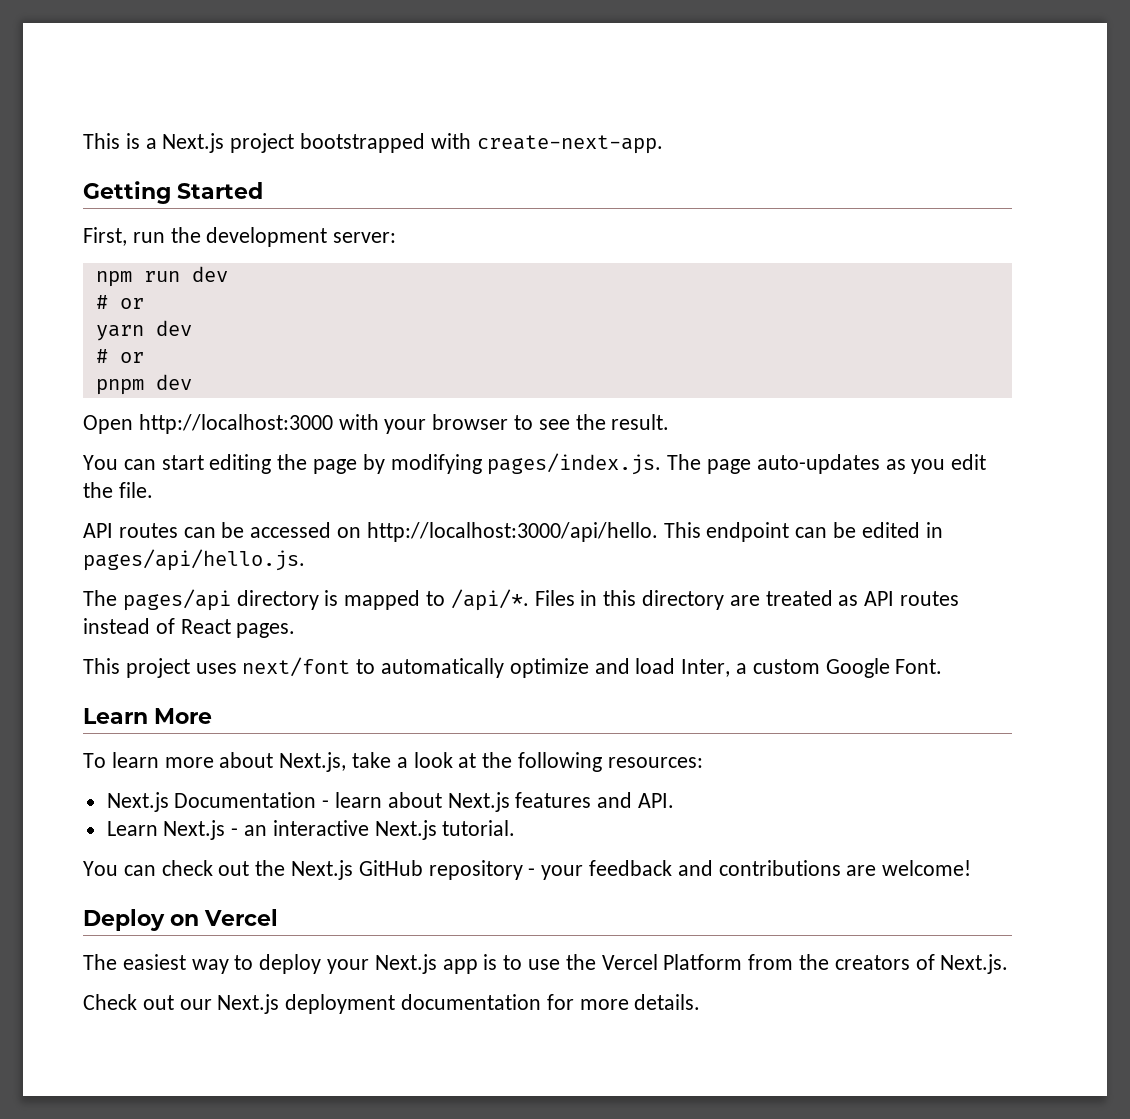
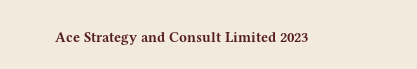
- This is a Next.js project bootstrapped with create-next-app.
- Getting Started
- First, run the development server:
- npm run dev
- # or
- yarn dev
- # or
- pnpm dev
- Open http://localhost:3000 with your browser to see the result.
- You can start editing the page by modifying pages/index.js. The page auto-updates as you edit the file.
- API routes can be accessed on http://localhost:3000/api/hello. This endpoint can be edited in pages/api/hello.js.
- The pages/api directory is mapped to /api/*. Files in this directory are treated as API routes instead of React pages.
- This project uses next/font to automatically optimize and load Inter, a custom Google Font.
- Learn More
- To learn more about Next.js, take a look at the following resources:
- Next.js Documentation - learn about Next.js features and API.
- Learn Next.js - an interactive Next.js tutorial.
- You can check out the Next.js GitHub repository - your feedback and contributions are welcome!
- Deploy on Vercel
- The easiest way to deploy your Next.js app is to use the Vercel Platform from the creators of Next.js.
- Check out our Next.js deployment documentation for more details.
+ Ace Strategy and Consult Limited 2023

